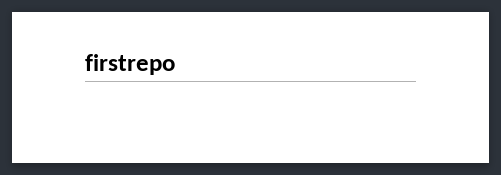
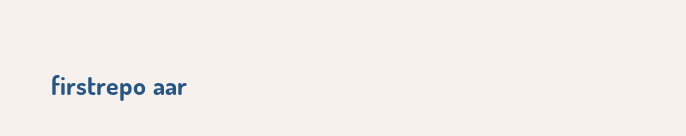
- firstrepo
+ firstrepo aar

